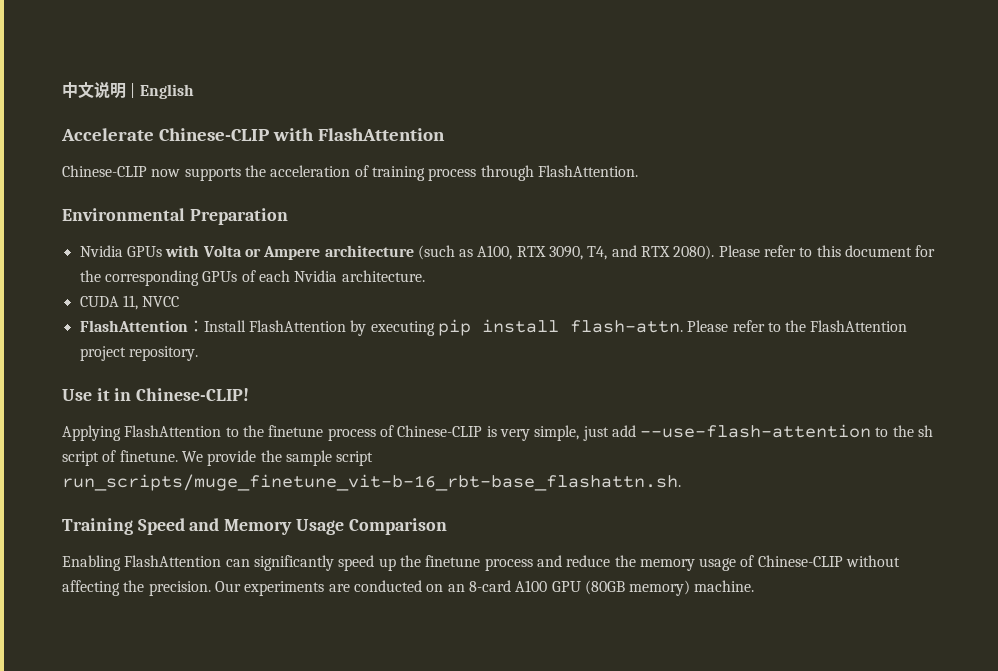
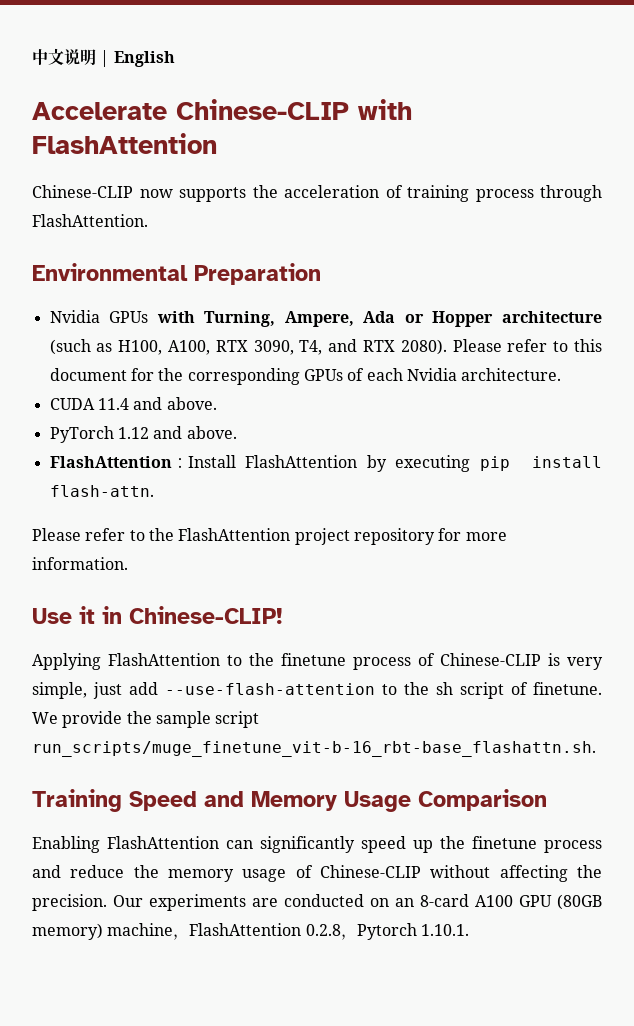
- Nvidia GPUs with Volta or Ampere architecture (such as A100, RTX 3090, T4, and RTX 2080).
+ Nvidia GPUs with Turning, Ampere, Ada or Hopper architecture (such as H100, A100, RTX 3090, T4, and RTX 2080).
- CUDA 11, NVCC
+ CUDA 11.4 and above.
+ PyTorch 1.12 and above.
- FlashAttention：Install FlashAttention by executing pip install flash-attn. Please refer to the FlashAttention project repository.
+ FlashAttention：Install FlashAttention by executing pip install flash-attn.
+ Please refer to the FlashAttention project repository for more information.
- Our experiments are conducted on an 8-card A100 GPU (80GB memory) machine.
+ Our experiments are conducted on an 8-card A100 GPU (80GB memory) machine，FlashAttention 0.2.8，Pytorch 1.10.1.

